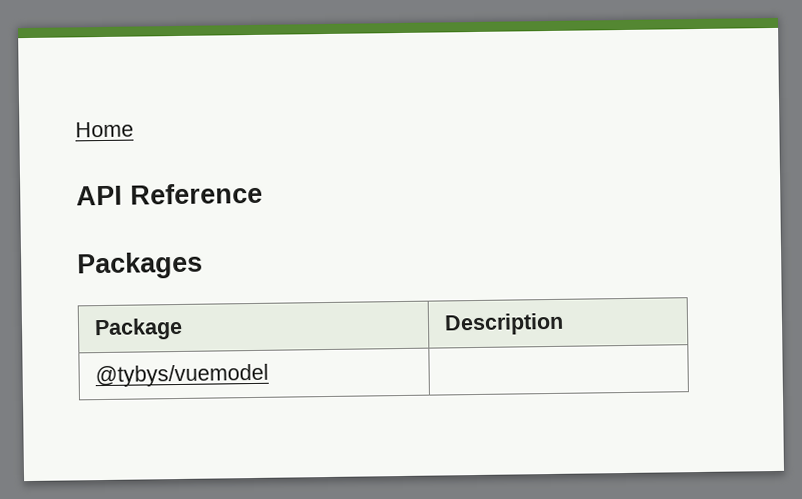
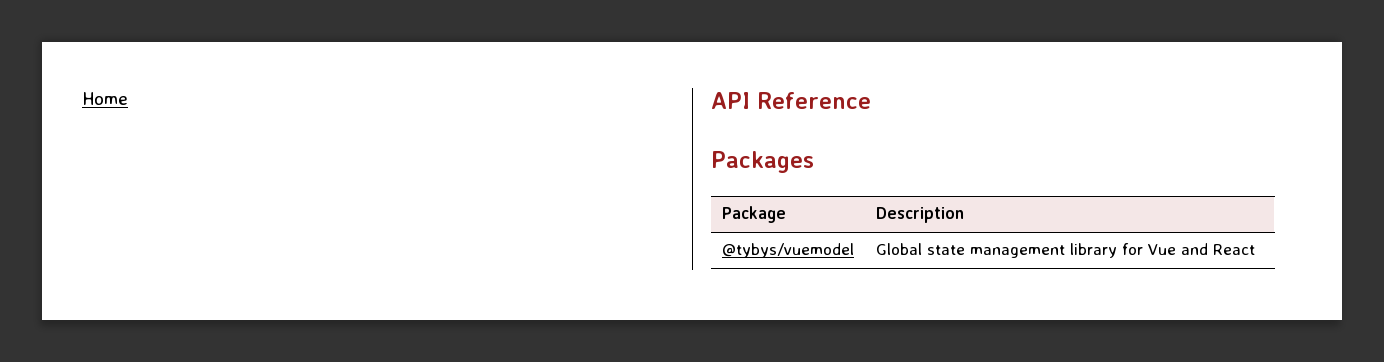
- @tybys/vuemodel |
+ @tybys/vuemodel | Global state management library for Vue and React

